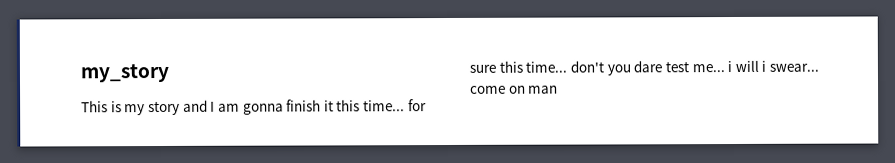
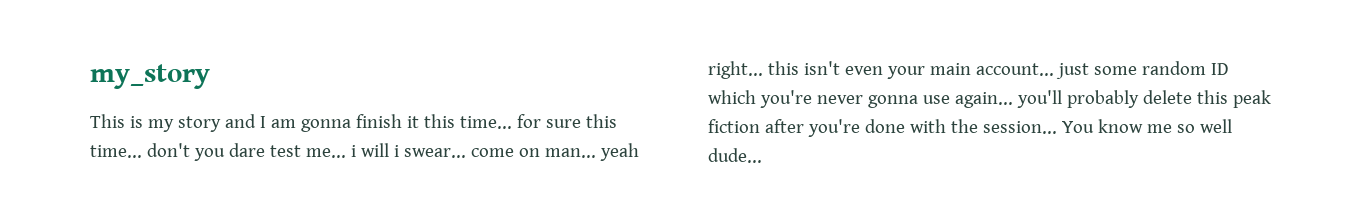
- This is my story and I am gonna finish it this time... for sure this time... don't you dare test me... i will i swear... come on man
+ This is my story and I am gonna finish it this time... for sure this time... don't you dare test me... i will i swear... come on man... yeah right... this isn't even your main account... just some random ID which you're never gonna use again... you'll probably delete this peak fiction after you're done with the session... You know me so well dude...

